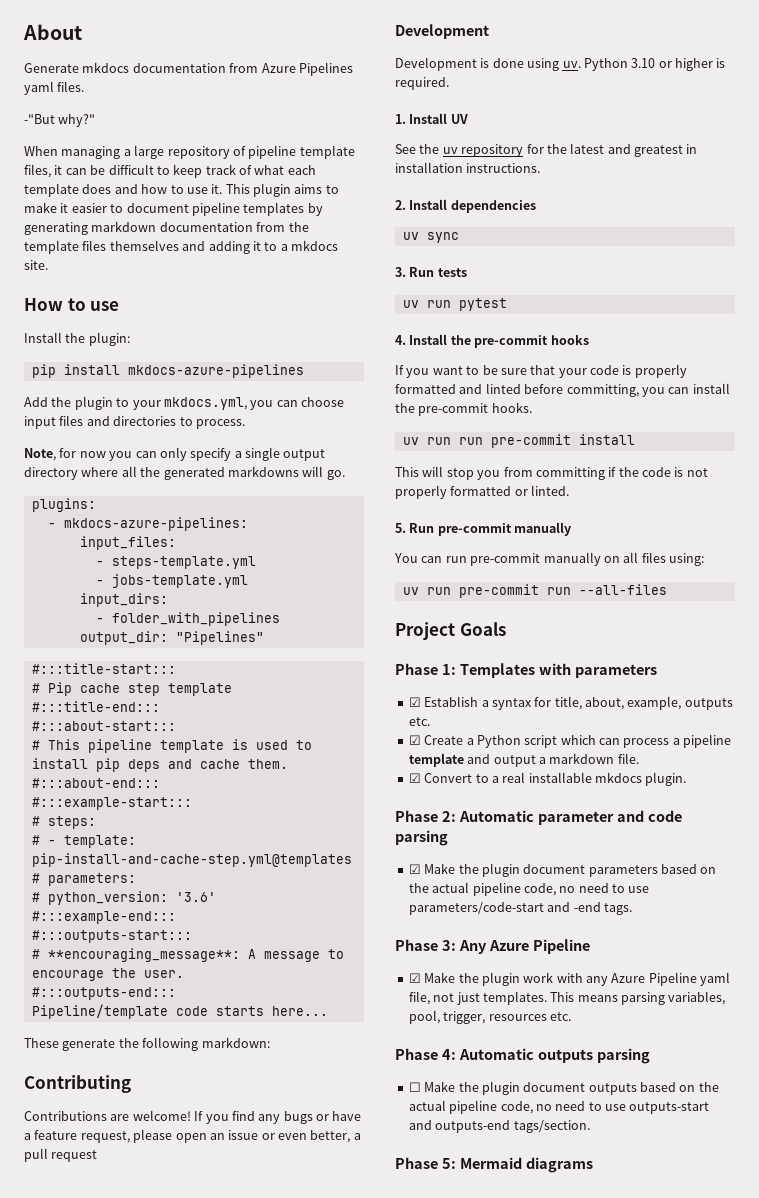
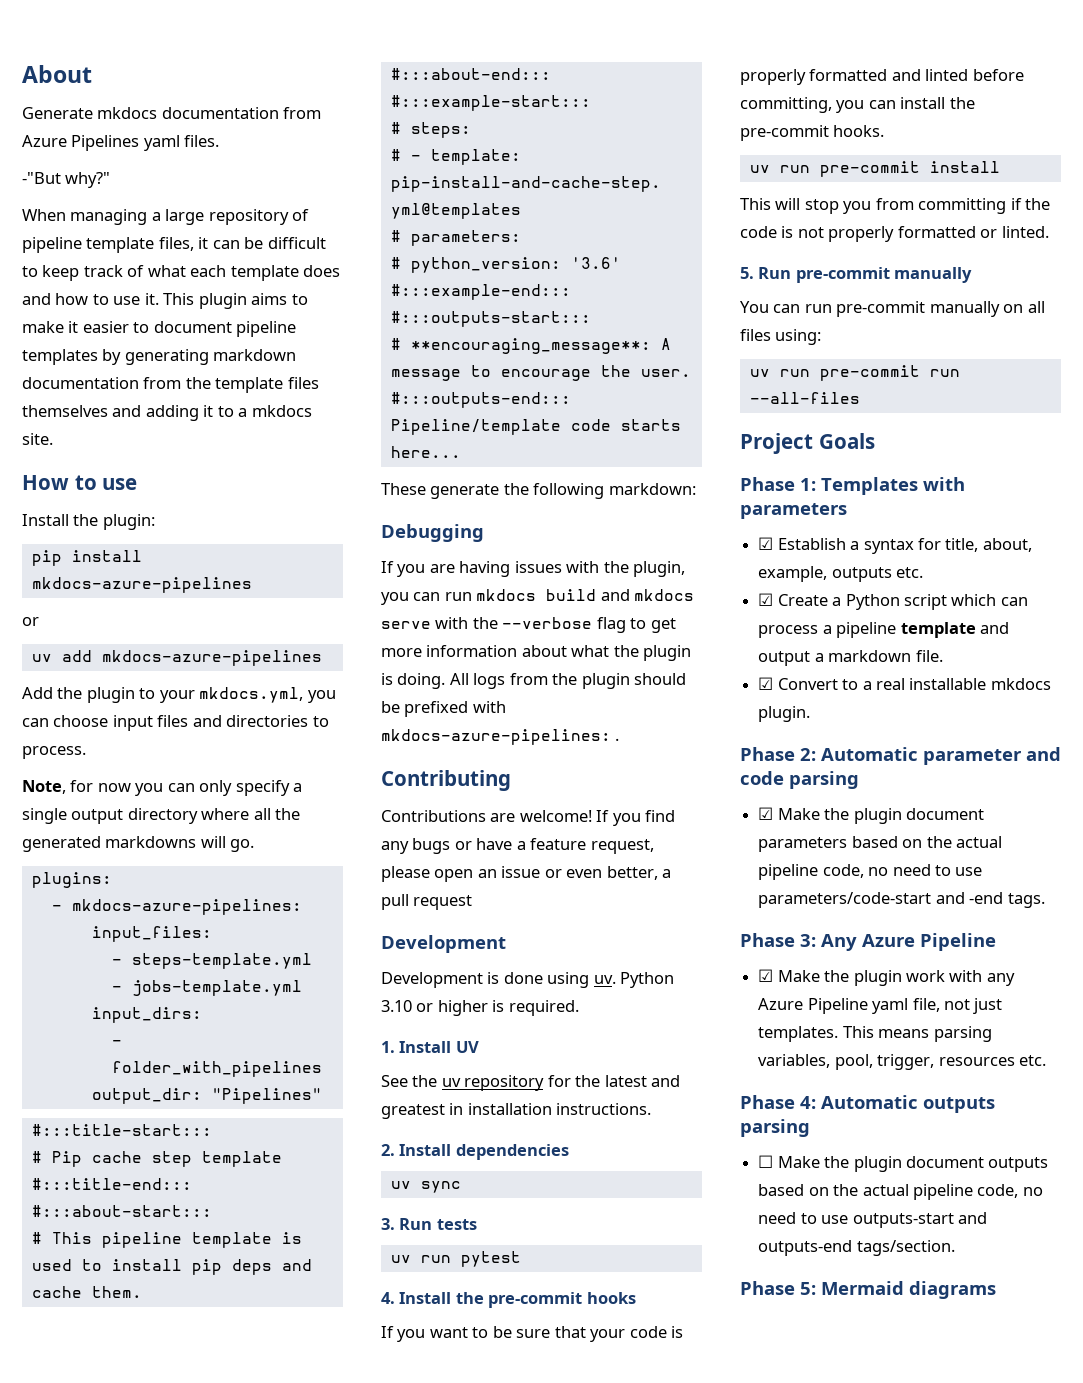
  pip install mkdocs-azure-pipelines
+ or
+ uv add mkdocs-azure-pipelines
+ Debugging
+ If you are having issues with the plugin, you can run mkdocs build and mkdocs serve with the --verbose flag to get more information about what the plugin is doing. All logs from the plugin should be prefixed with mkdocs-azure-pipelines: .
- uv run run pre-commit install
+ uv run pre-commit install

